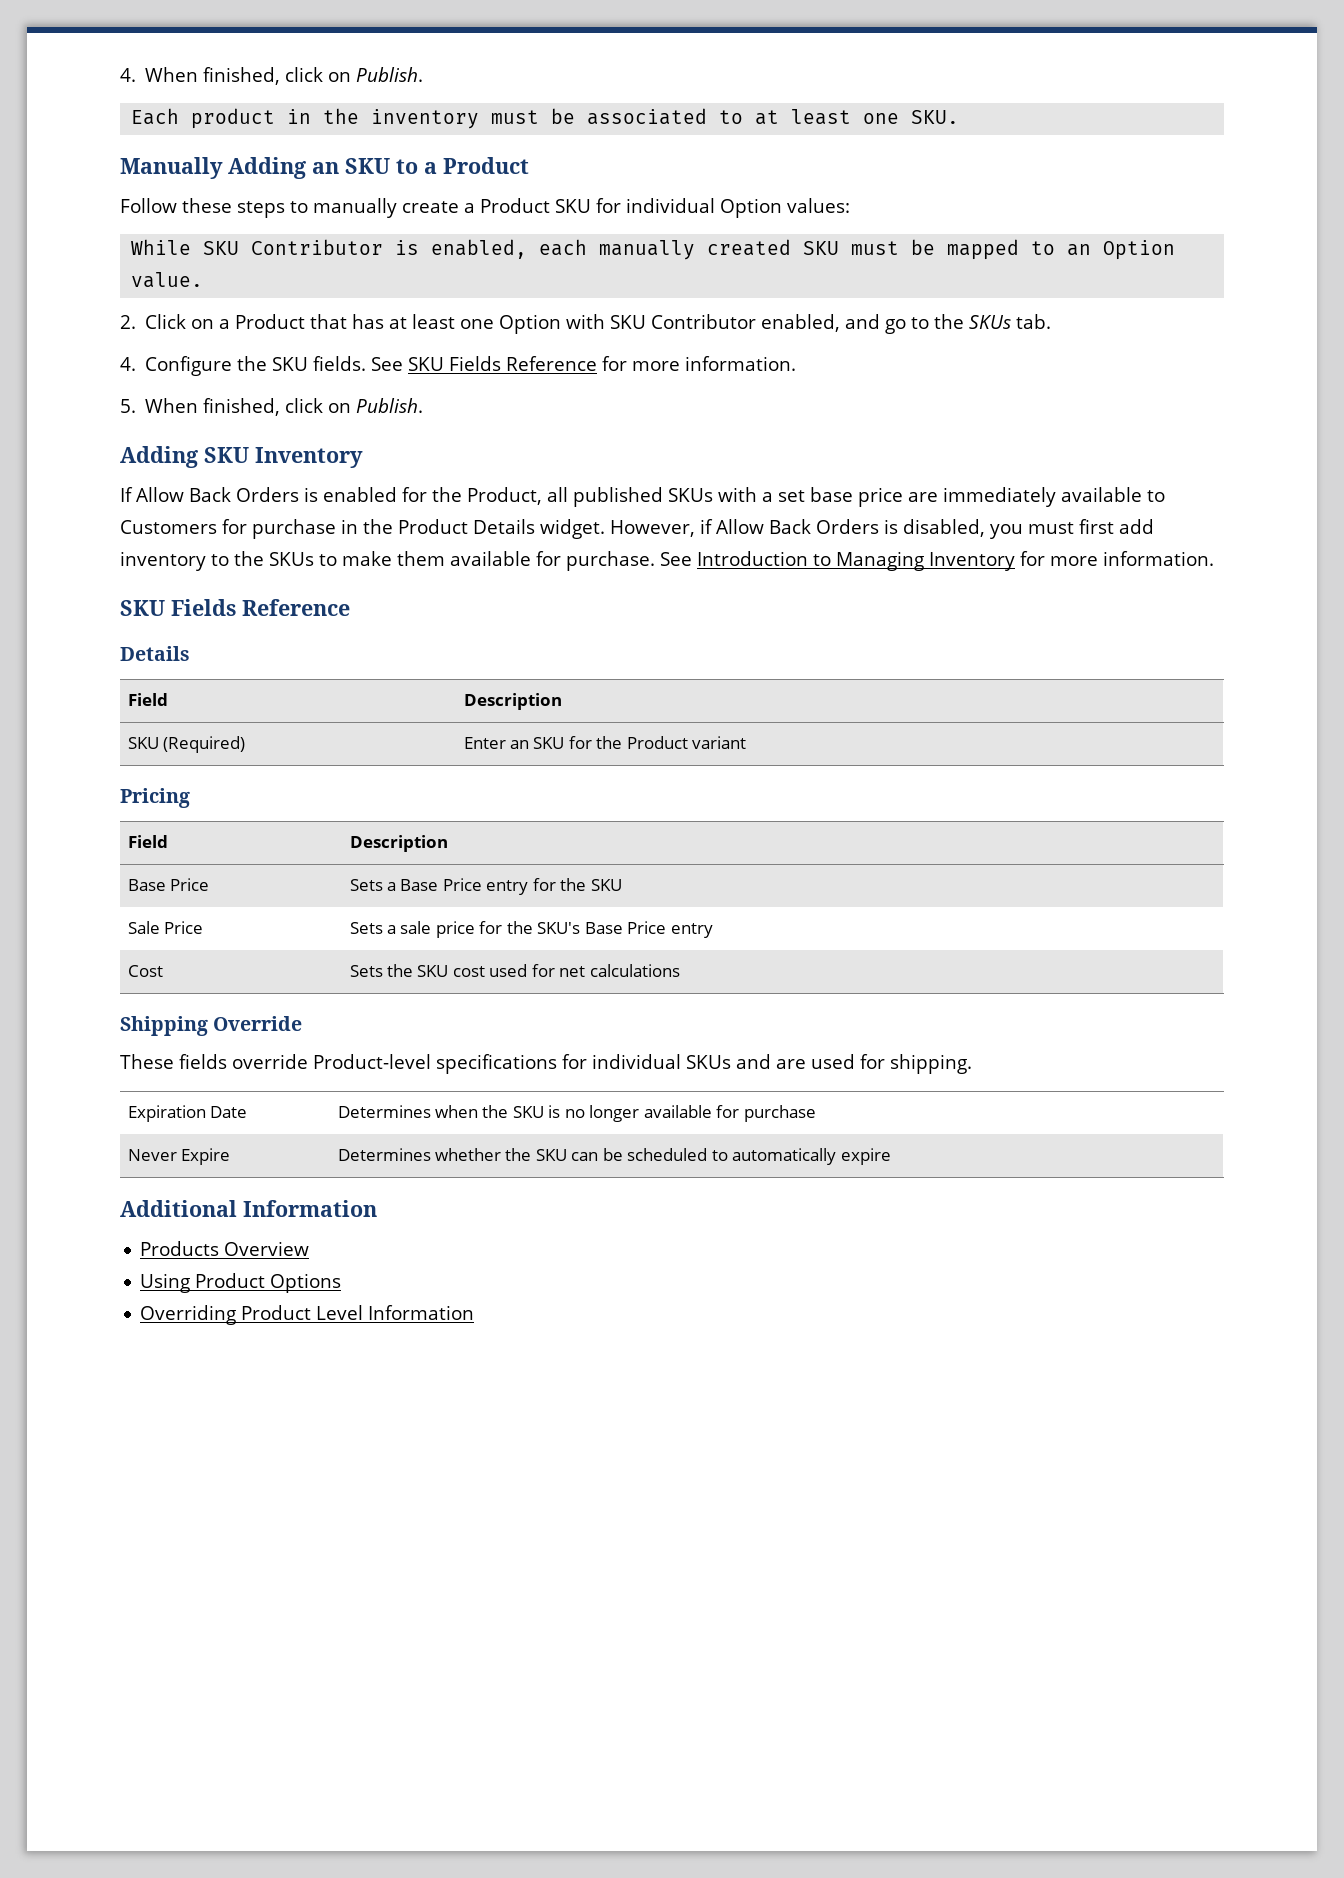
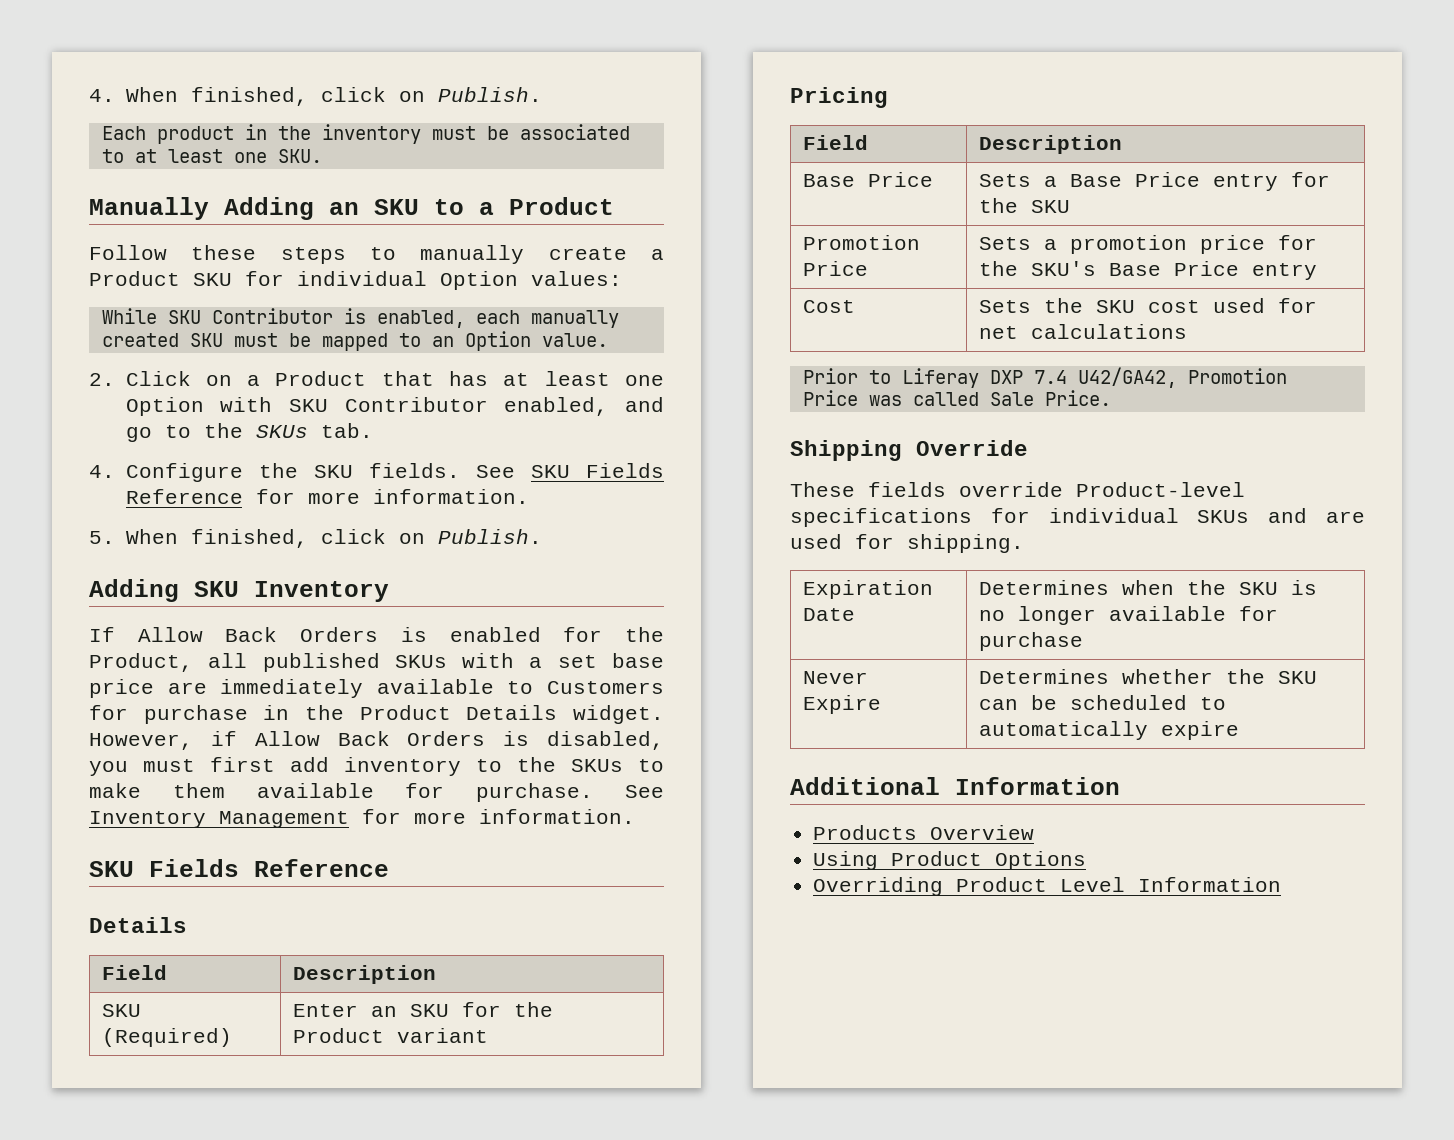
- See Introduction to Managing Inventory for more information.
+ See Inventory Management for more information.
- Sale Price | Sets a sale price for the SKU's Base Price entry
+ Promotion Price | Sets a promotion price for the SKU's Base Price entry
+ Prior to Liferay DXP 7.4 U42/GA42, Promotion Price was called Sale Price.

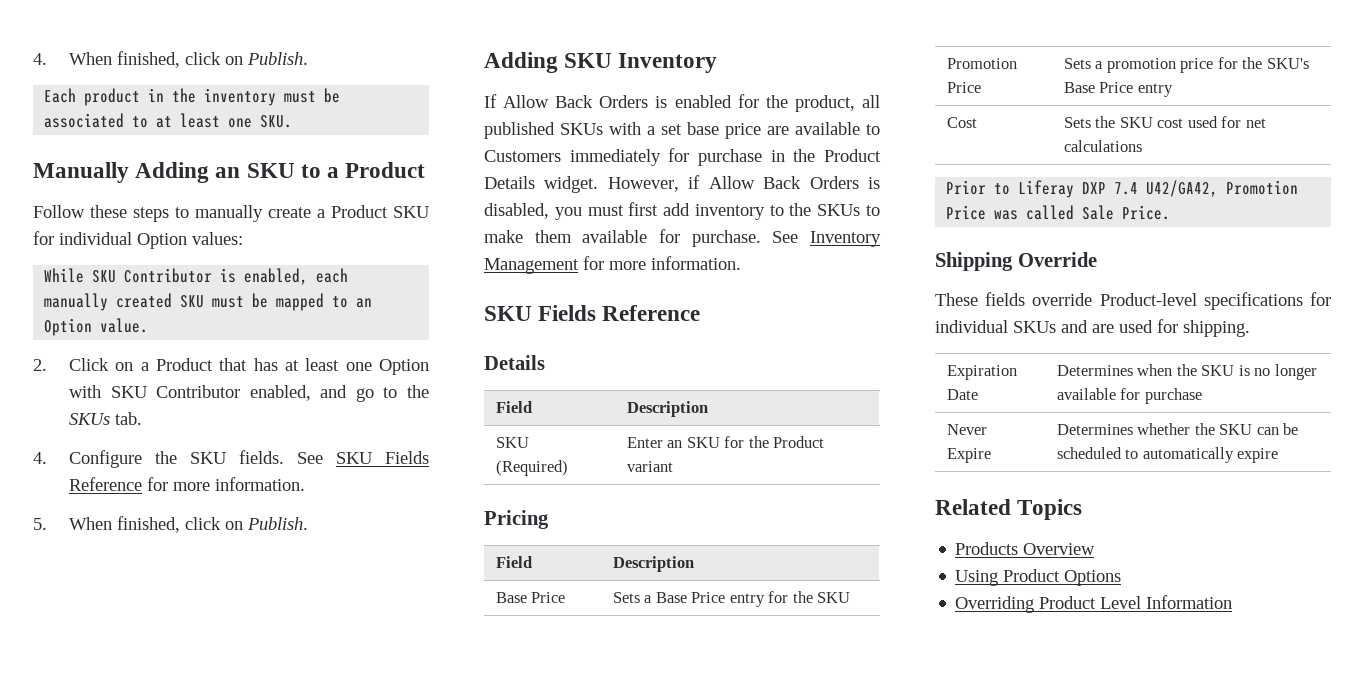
- If Allow Back Orders is enabled for the Product, all published SKUs with a set base price are immediately available to Customers for purchase in the Product Details widget.
+ If Allow Back Orders is enabled for the product, all published SKUs with a set base price are available to Customers immediately for purchase in the Product Details widget.
- Additional Information
+ Related Topics

